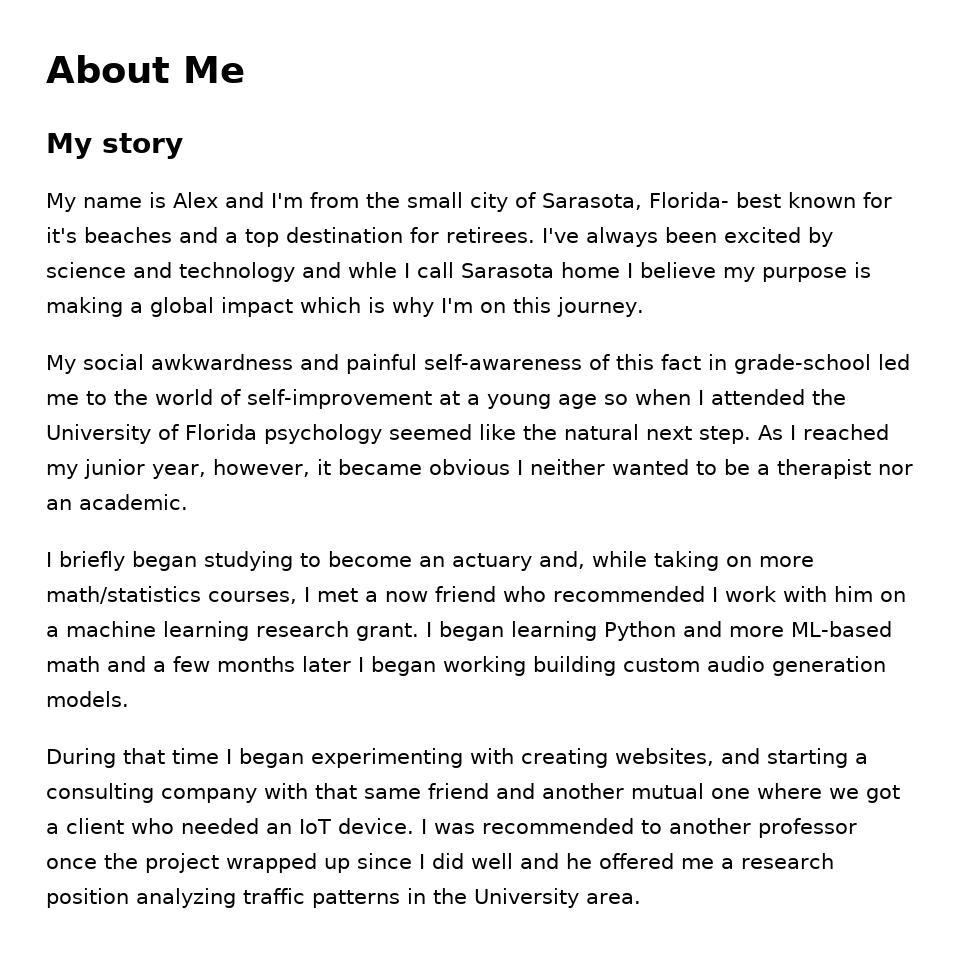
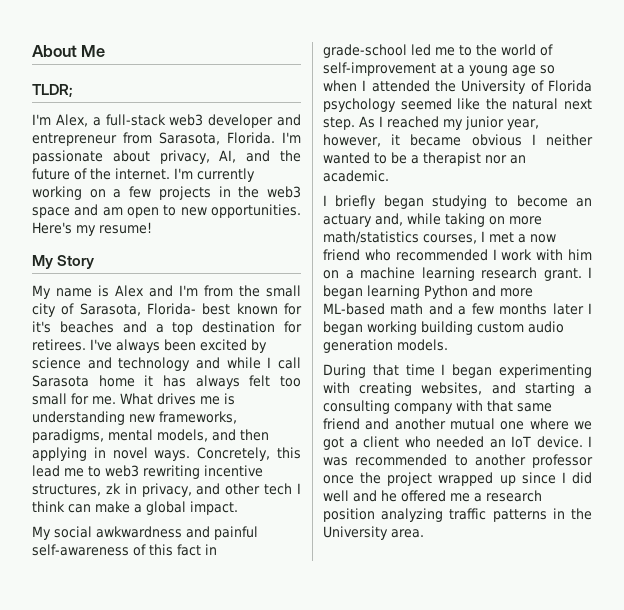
- My story
+ TLDR;
+ I'm Alex, a full-stack web3 developer and entrepreneur from Sarasota, Florida. I'm passionate about privacy, AI, and the future of the internet. I'm currently working on a few projects in the web3 space and am open to new opportunities. Here's my resume!
+ My Story
- I've always been excited by science and technology and whle I call Sarasota home I believe my purpose is making a global impact which is why I'm on this journey.
+ I've always been excited by science and technology and while I call Sarasota home it has always felt too small for me. What drives me is understanding new frameworks, paradigms, mental models, and then applying in novel ways. Concretely, this lead me to web3 rewriting incentive structures, zk in privacy, and other tech I think can make a global impact.

